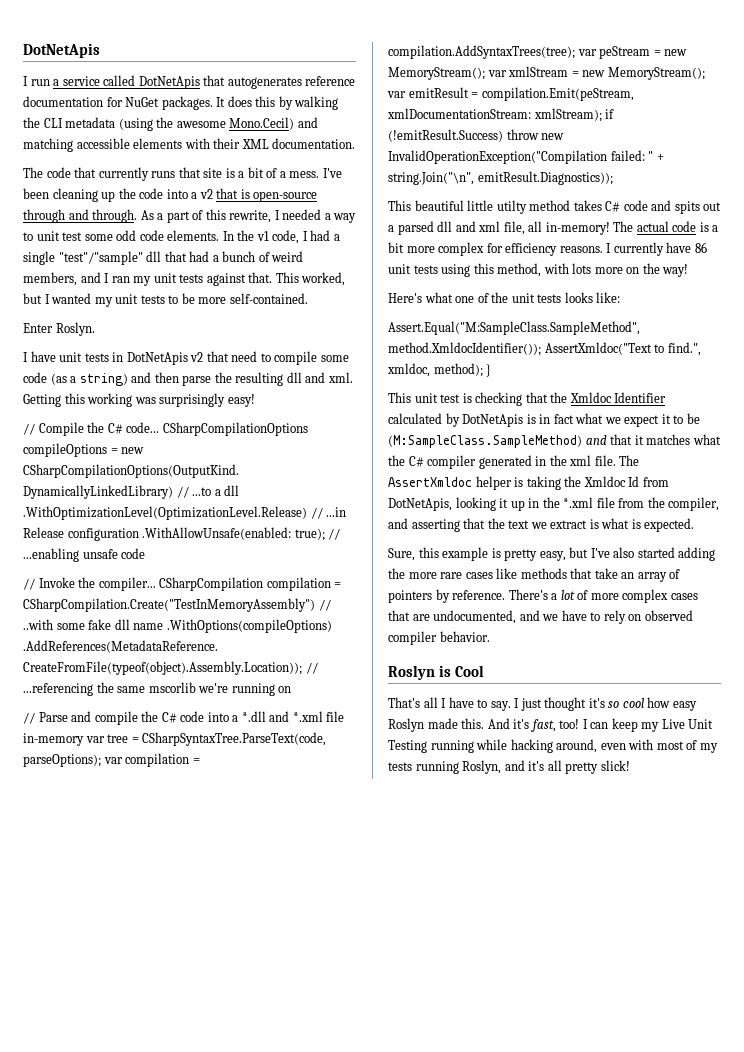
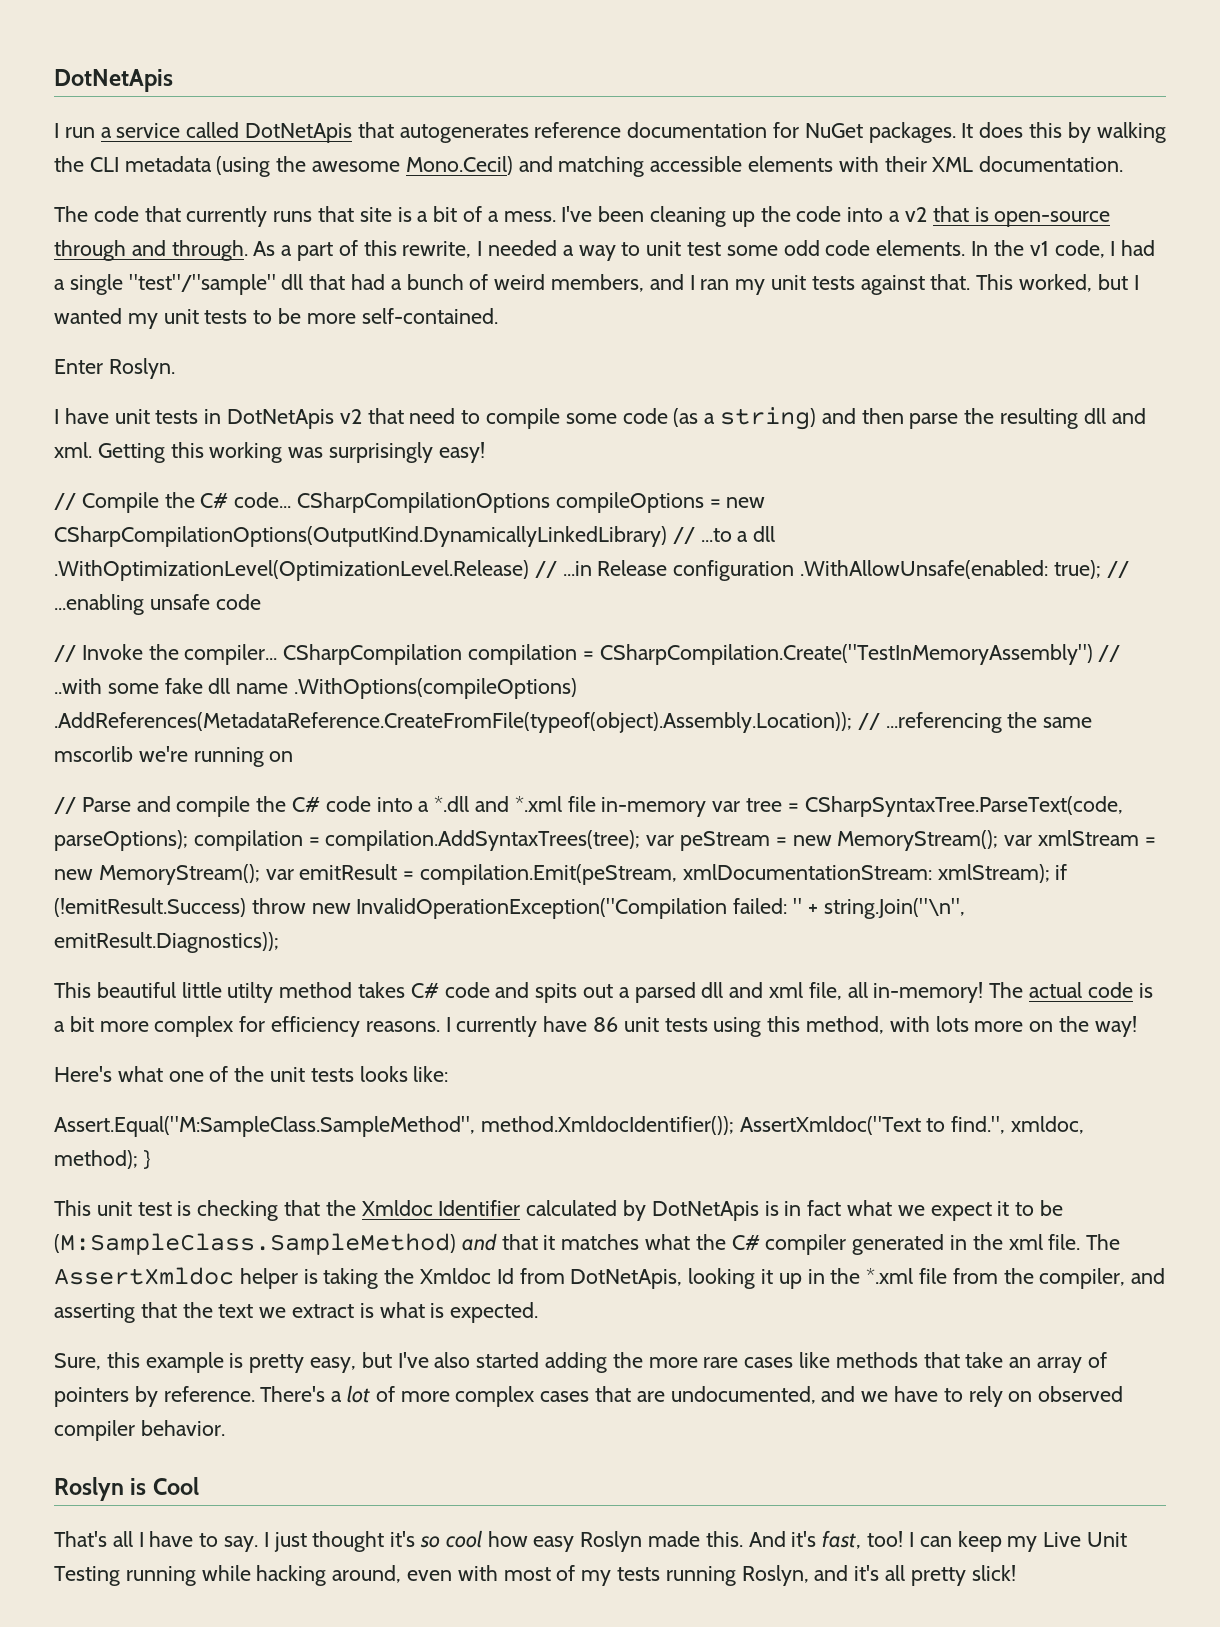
- // Parse and compile the C# code into a *.dll and *.xml file in-memory var tree = CSharpSyntaxTree.ParseText(code, parseOptions); var compilation = compilation.AddSyntaxTrees(tree); var peStream = new MemoryStream(); var xmlStream = new MemoryStream(); var emitResult = compilation.Emit(peStream, xmlDocumentationStream: xmlStream); if (!emitResult.Success) throw new InvalidOperationException("Compilation failed: " + string.Join("\n", emitResult.Diagnostics));
+ // Parse and compile the C# code into a *.dll and *.xml file in-memory var tree = CSharpSyntaxTree.ParseText(code, parseOptions); compilation = compilation.AddSyntaxTrees(tree); var peStream = new MemoryStream(); var xmlStream = new MemoryStream(); var emitResult = compilation.Emit(peStream, xmlDocumentationStream: xmlStream); if (!emitResult.Success) throw new InvalidOperationException("Compilation failed: " + string.Join("\n", emitResult.Diagnostics));

